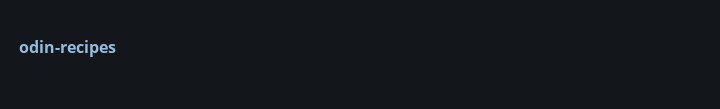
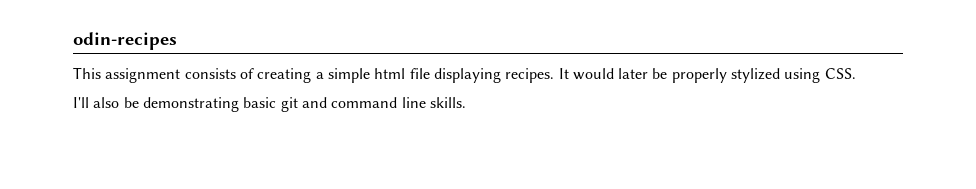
+ This assignment consists of creating a simple html file displaying recipes. It would later be properly stylized using CSS.
+ I'll also be demonstrating basic git and command line skills.

